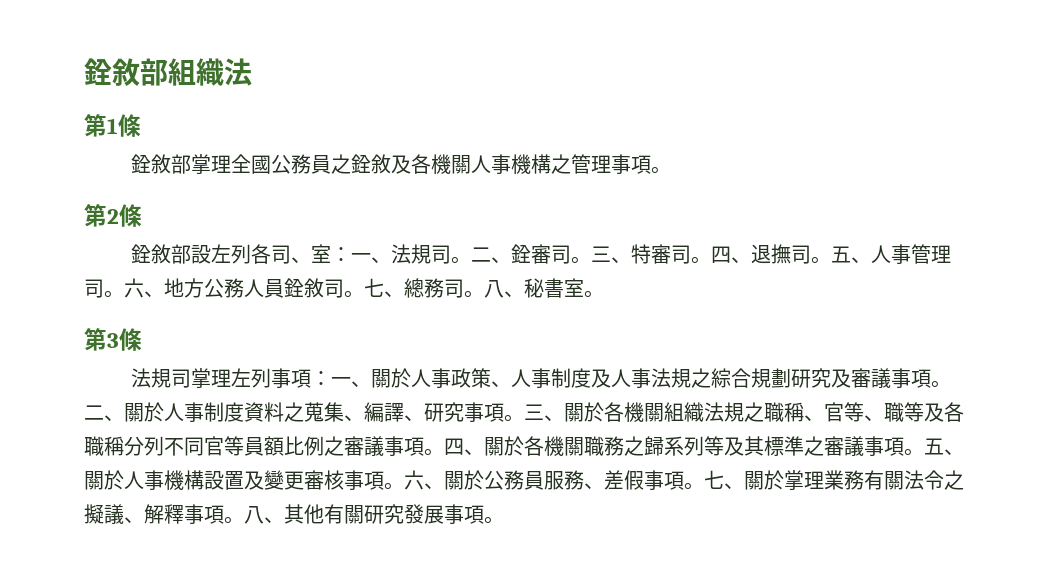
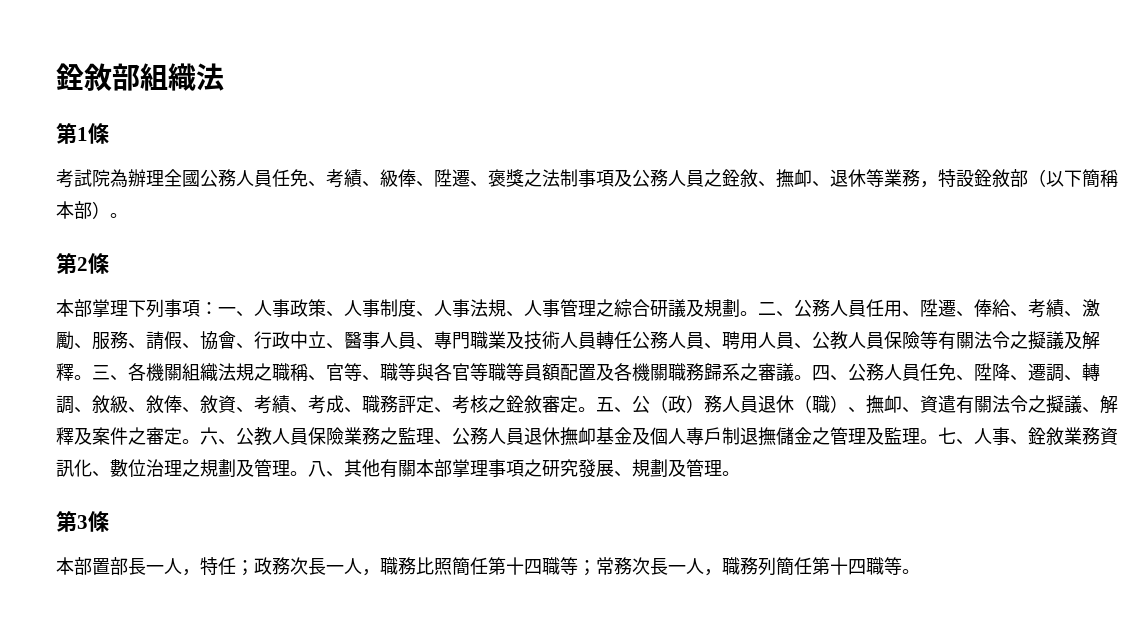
- 銓敘部掌理全國公務員之銓敘及各機關人事機構之管理事項。
+ 考試院為辦理全國公務人員任免、考績、級俸、陞遷、褒獎之法制事項及公務人員之銓敘、撫卹、退休等業務，特設銓敘部（以下簡稱本部）。
  第2條
- 銓敘部設左列各司、室：一、法規司。二、銓審司。三、特審司。四、退撫司。五、人事管理司。六、地方公務人員銓敘司。七、總務司。八、秘書室。
+ 本部掌理下列事項：一、人事政策、人事制度、人事法規、人事管理之綜合研議及規劃。二、公務人員任用、陞遷、俸給、考績、激勵、服務、請假、協會、行政中立、醫事人員、專門職業及技術人員轉任公務人員、聘用人員、公教人員保險等有關法令之擬議及解釋。三、各機關組織法規之職稱、官等、職等與各官等職等員額配置及各機關職務歸系之審議。四、公務人員任免、陞降、遷調、轉調、敘級、敘俸、敘資、考績、考成、職務評定、考核之銓敘審定。五、公（政）務人員退休（職）、撫卹、資遣有關法令之擬議、解釋及案件之審定。六、公教人員保險業務之監理、公務人員退休撫卹基金及個人專戶制退撫儲金之管理及監理。七、人事、銓敘業務資訊化、數位治理之規劃及管理。八、其他有關本部掌理事項之研究發展、規劃及管理。
  第3條
- 法規司掌理左列事項：一、關於人事政策、人事制度及人事法規之綜合規劃研究及審議事項。二、關於人事制度資料之蒐集、編譯、研究事項。三、關於各機關組織法規之職稱、官等、職等及各職稱分列不同官等員額比例之審議事項。四、關於各機關職務之歸系列等及其標準之審議事項。五、關於人事機構設置及變更審核事項。六、關於公務員服務、差假事項。七、關於掌理業務有關法令之擬議、解釋事項。八、其他有關研究發展事項。
+ 本部置部長一人，特任；政務次長一人，職務比照簡任第十四職等；常務次長一人，職務列簡任第十四職等。

